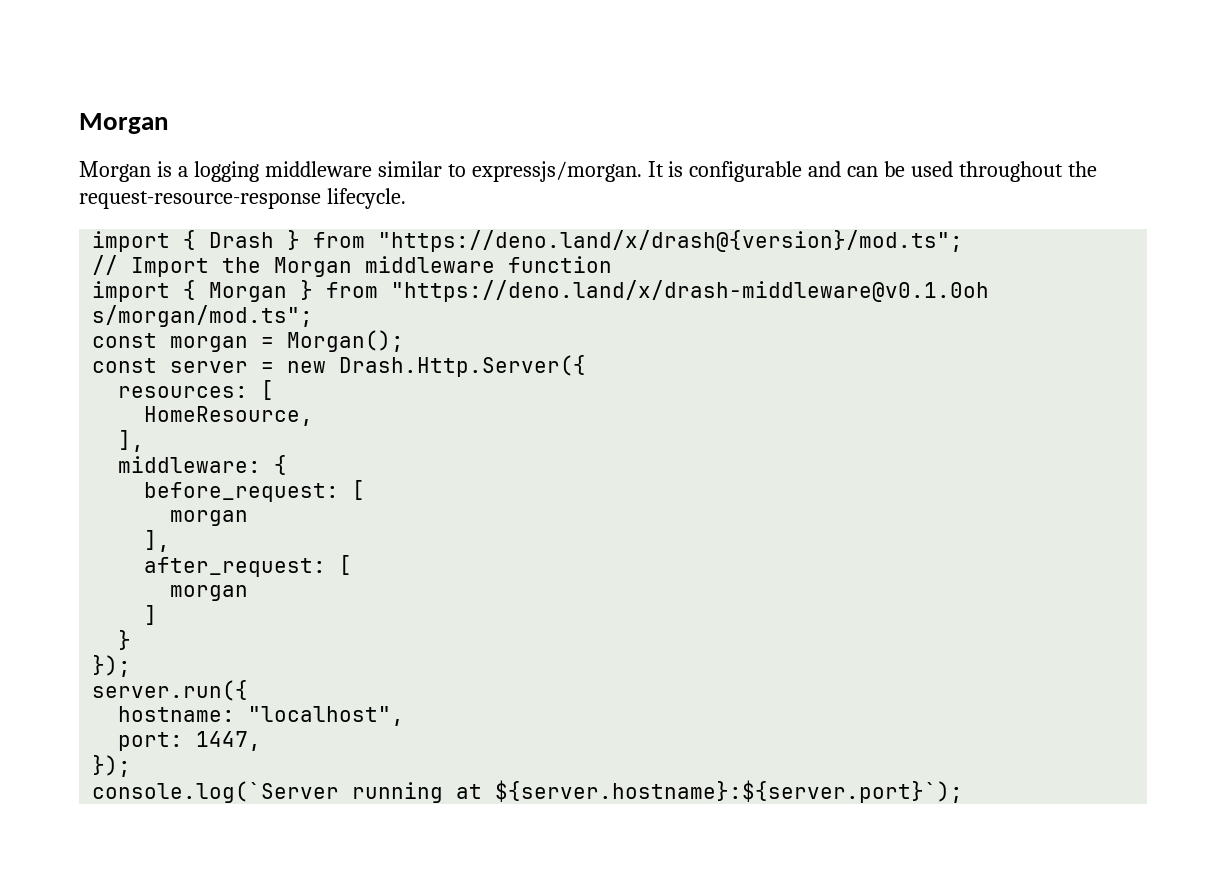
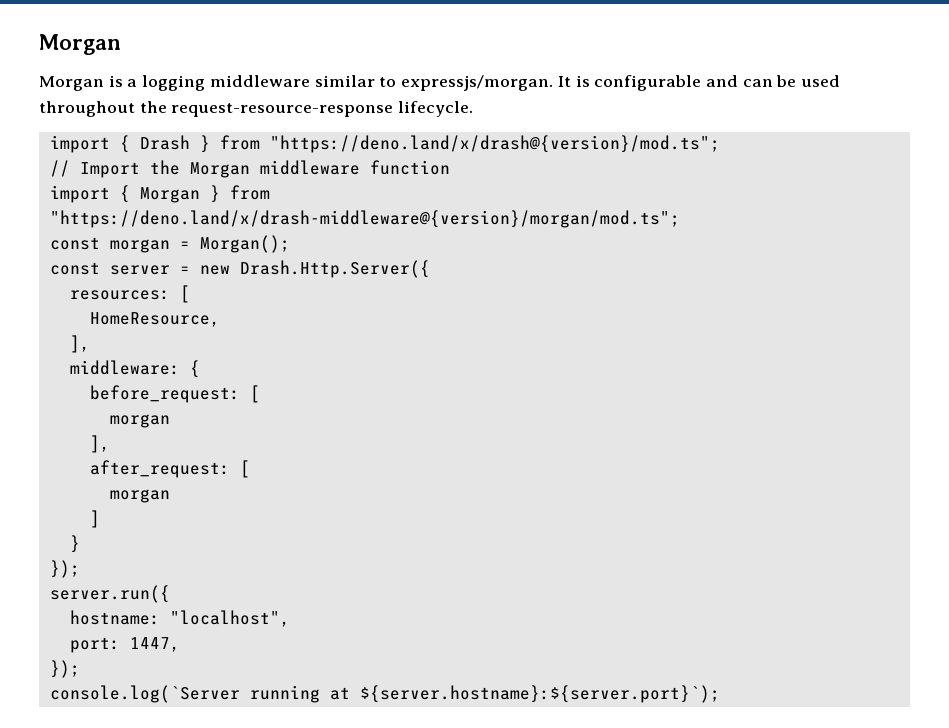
- import { Morgan } from "https://deno.land/x/drash-middleware@v0.1.0oh s/morgan/mod.ts";
+ import { Morgan } from "https://deno.land/x/drash-middleware@{version}/morgan/mod.ts";

